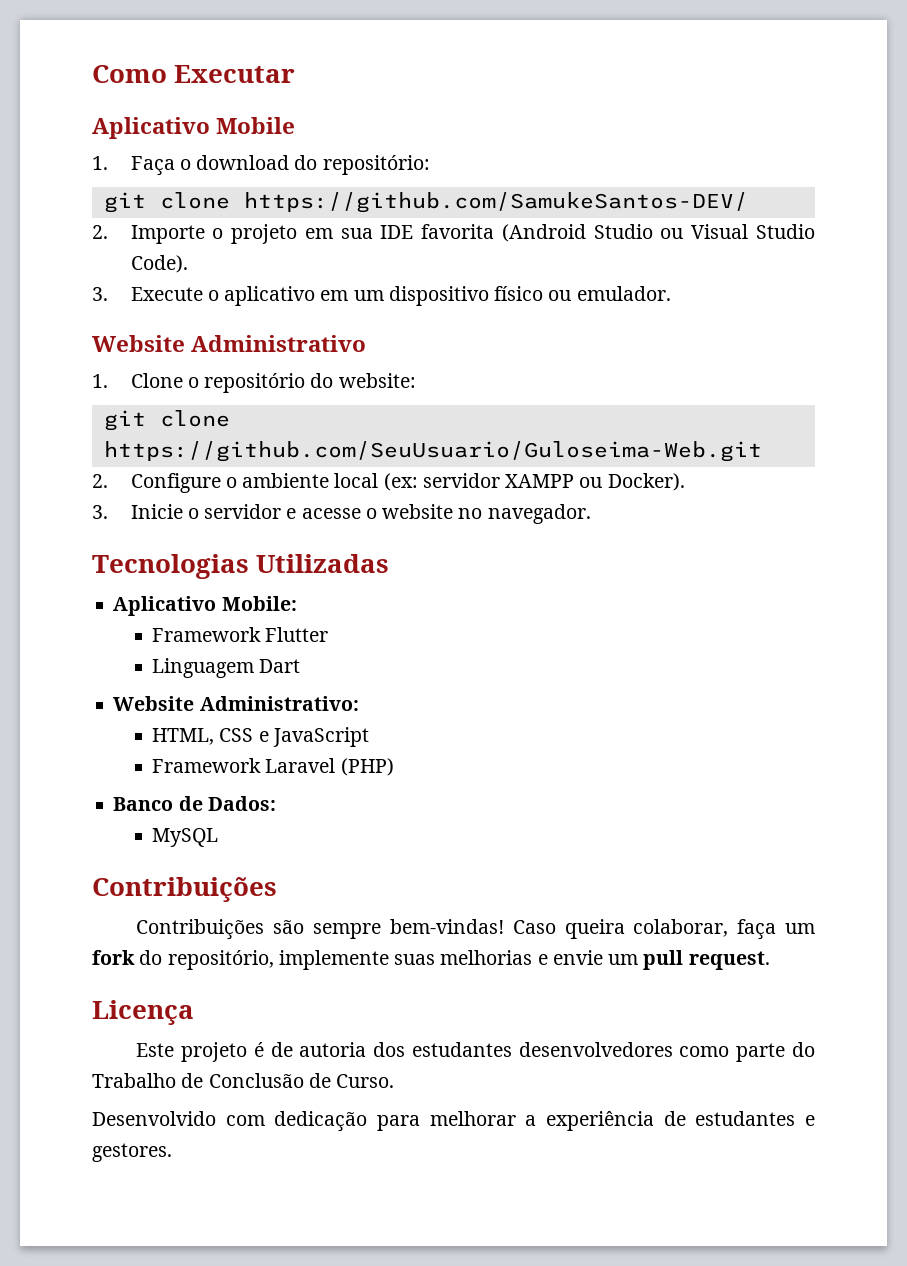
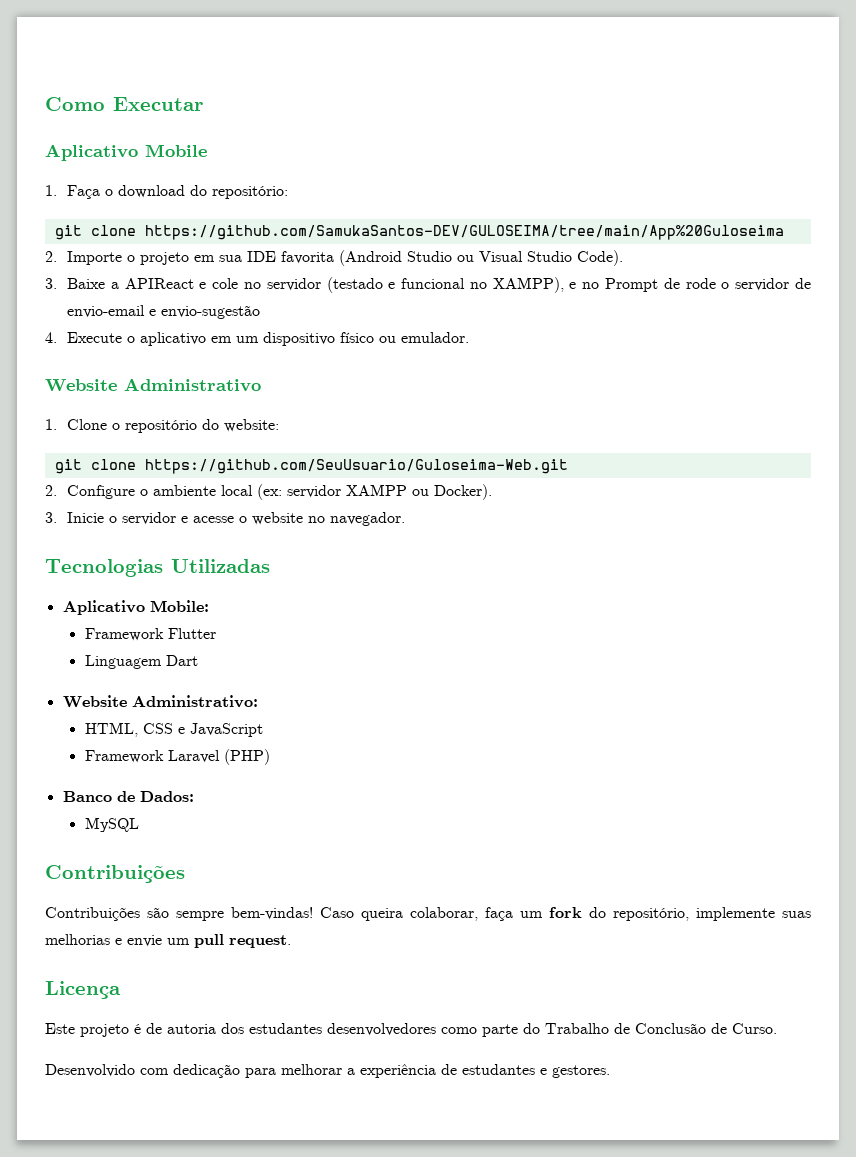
- git clone https://github.com/SamukeSantos-DEV/
+ git clone https://github.com/SamukaSantos-DEV/GULOSEIMA/tree/main/App%20Guloseima
- 3. Execute o aplicativo em um dispositivo físico ou emulador.
+ 3. Baixe a APIReact e cole no servidor (testado e funcional no XAMPP), e no Prompt de rode o servidor de envio-email e envio-sugestão
+ 4. Execute o aplicativo em um dispositivo físico ou emulador.

